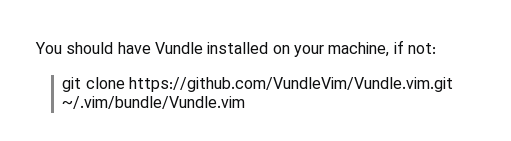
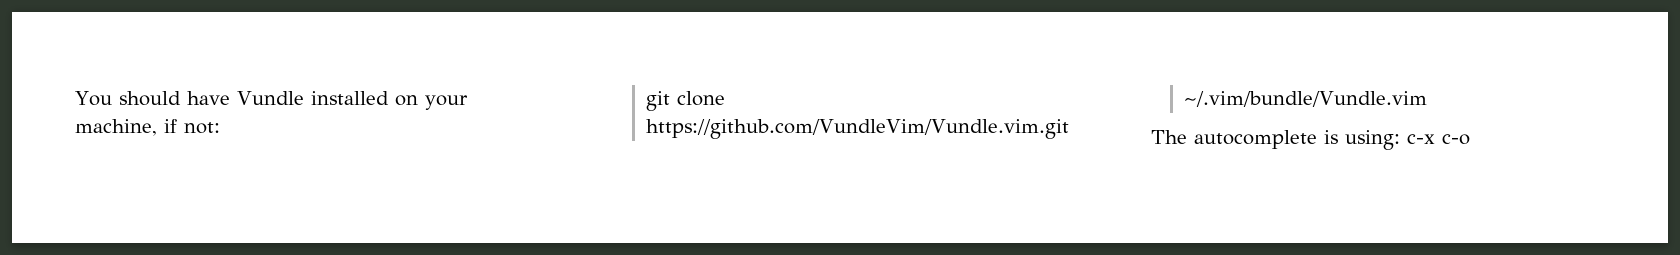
+ The autocomplete is using: c-x c-o

